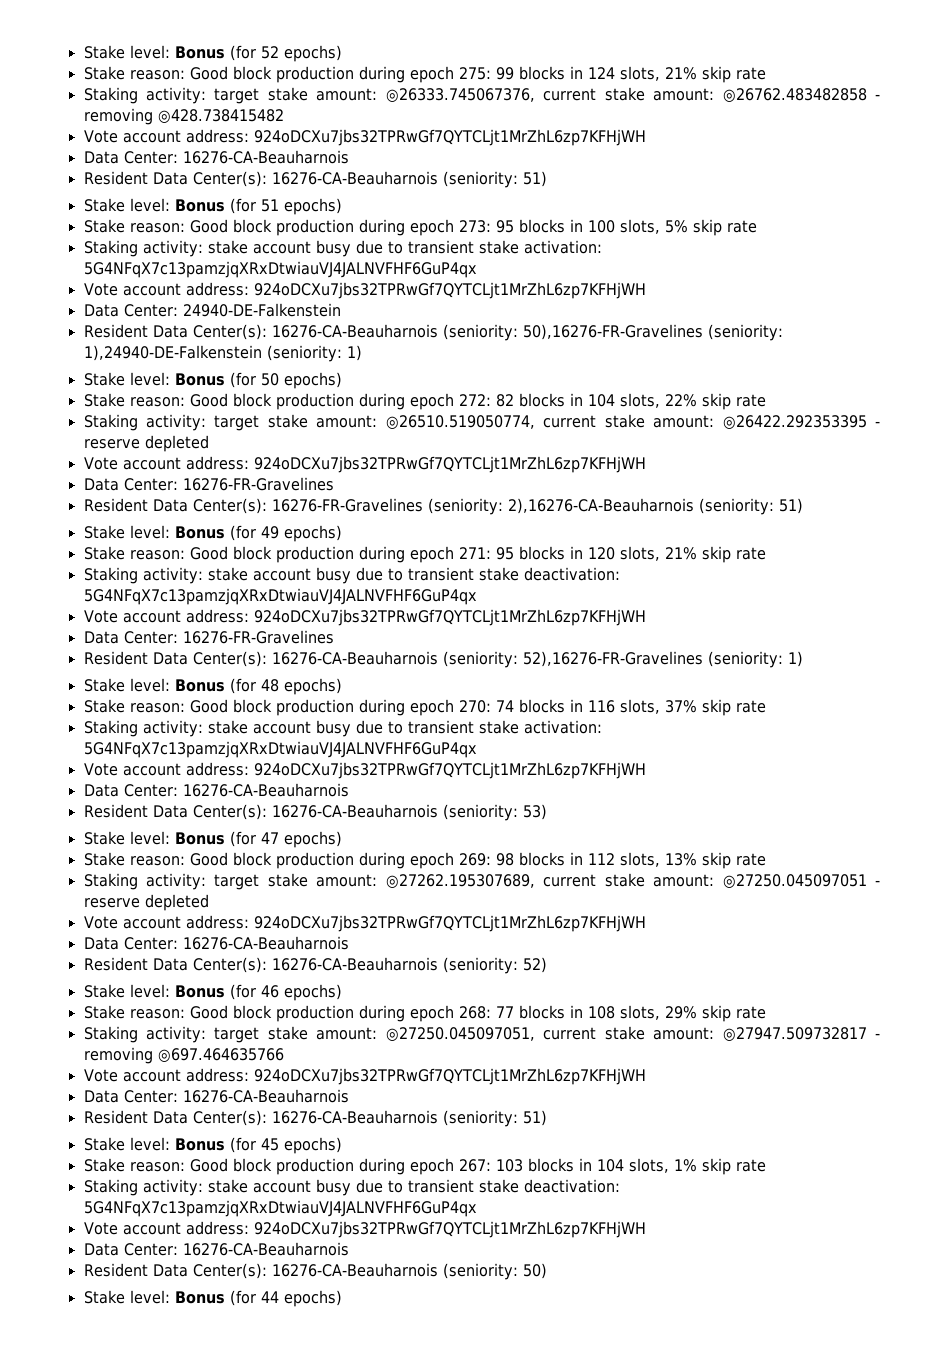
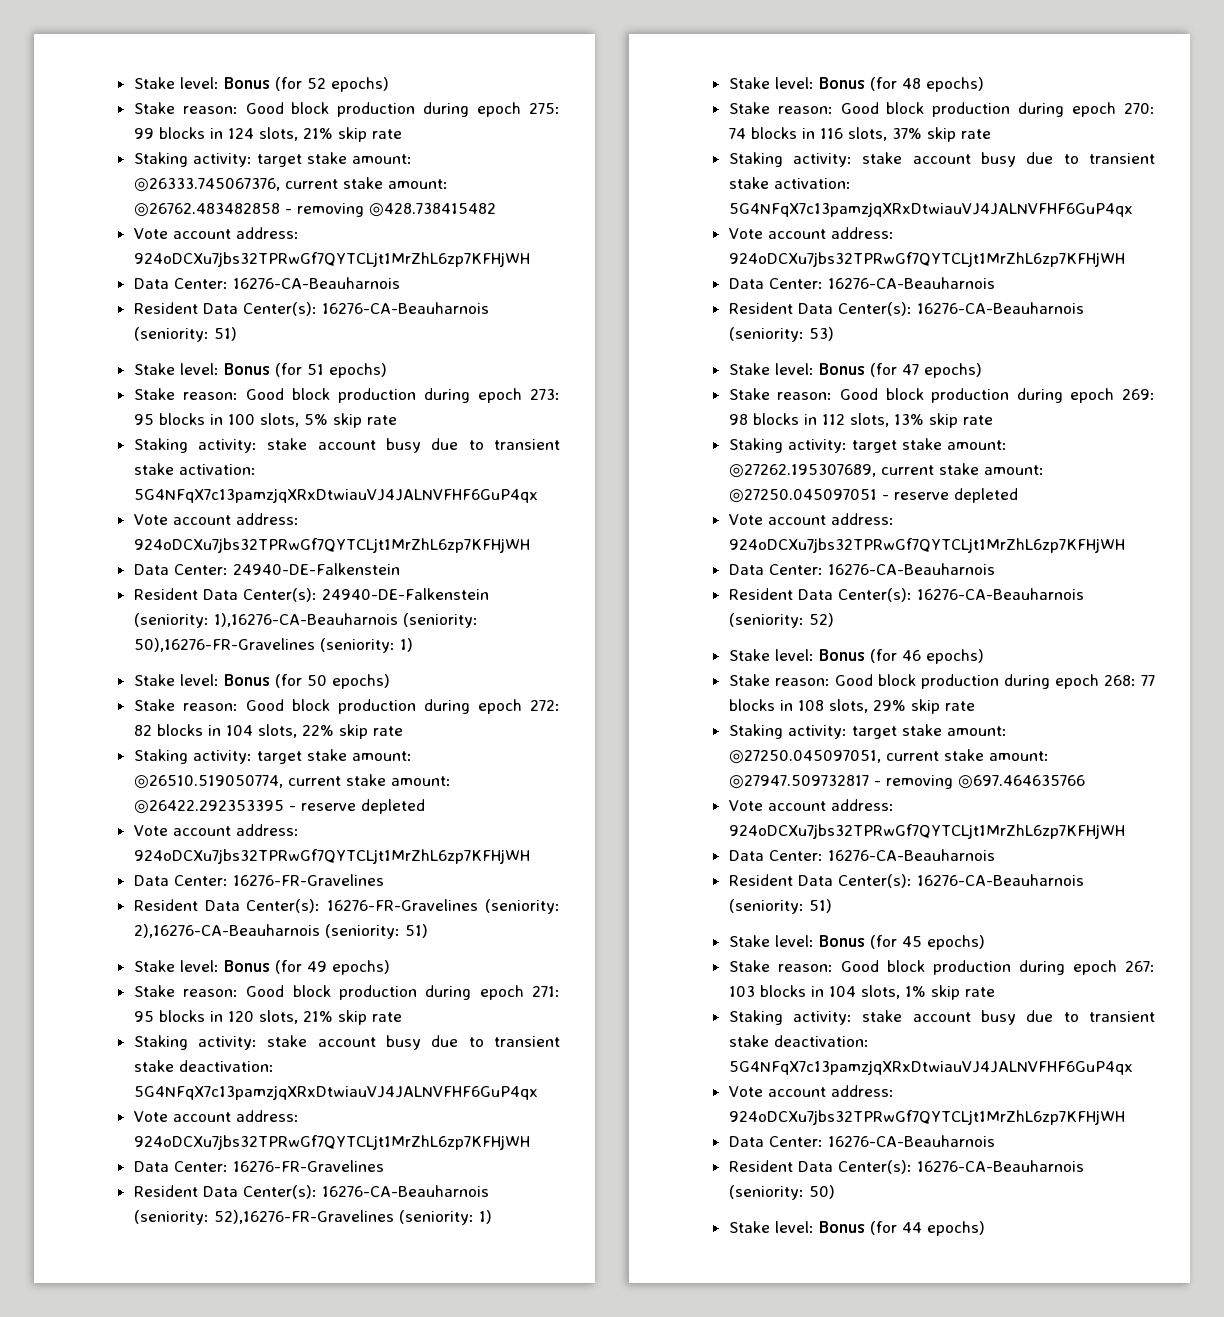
- Resident Data Center(s): 16276-CA-Beauharnois (seniority: 50),16276-FR-Gravelines (seniority: 1),24940-DE-Falkenstein (seniority: 1)
+ Resident Data Center(s): 24940-DE-Falkenstein (seniority: 1),16276-CA-Beauharnois (seniority: 50),16276-FR-Gravelines (seniority: 1)

